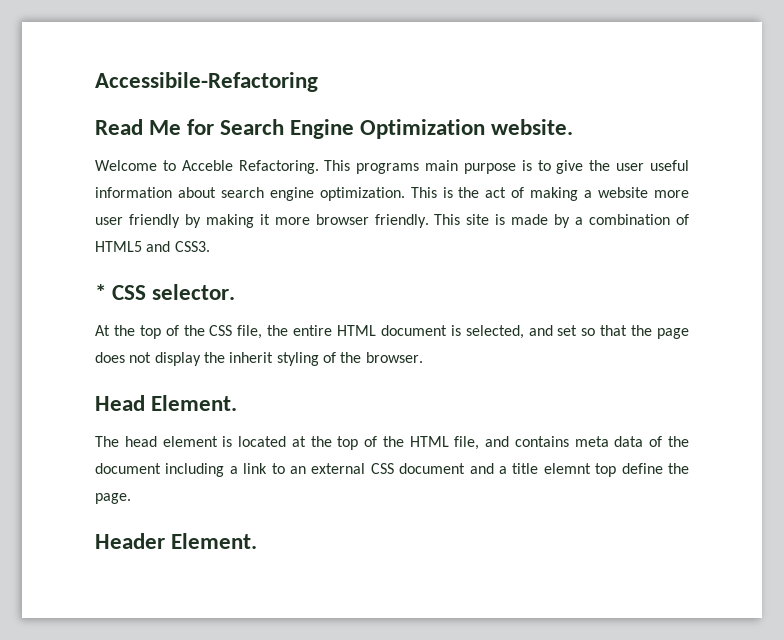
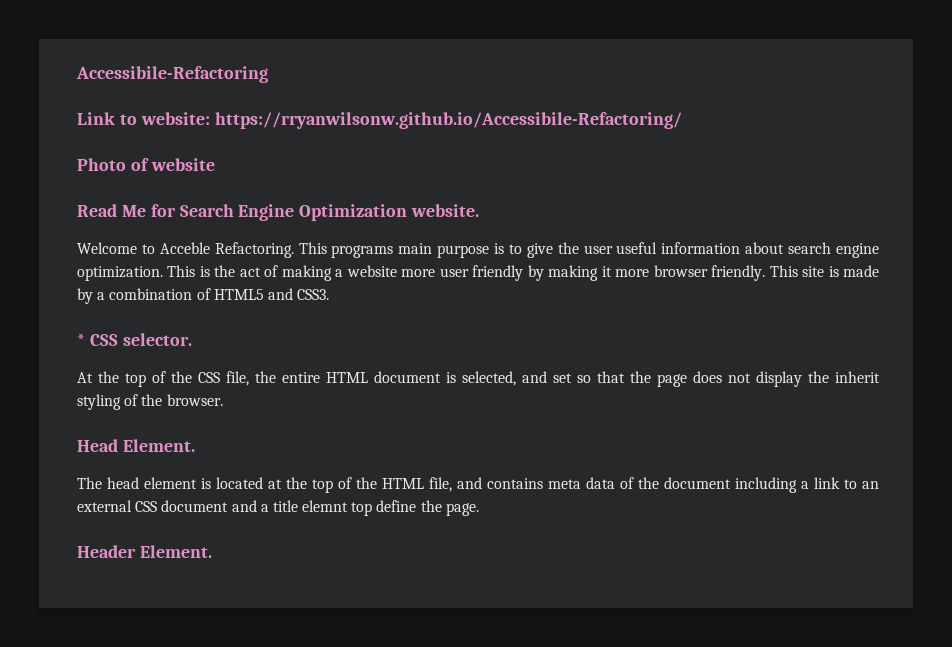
+ Link to website: https://rryanwilsonw.github.io/Accessibile-Refactoring/
+ Photo of website

